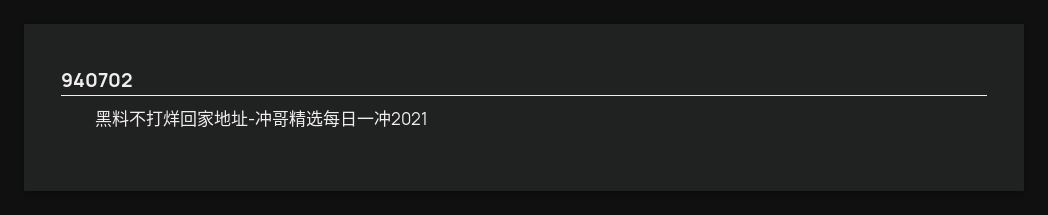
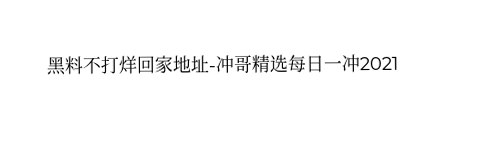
- 940702

